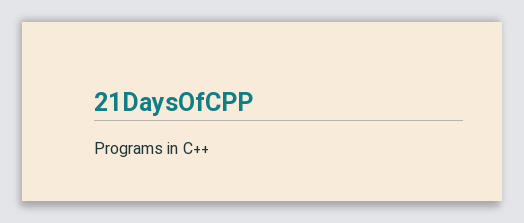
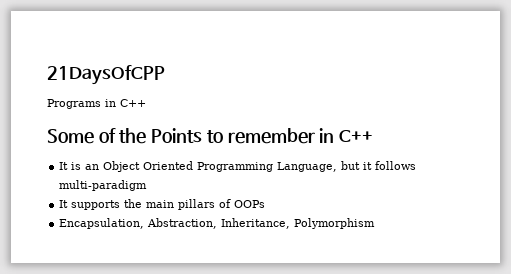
+ Some of the Points to remember in C++
+ It is an Object Oriented Programming Language, but it follows multi-paradigm
+ It supports the main pillars of OOPs
+ Encapsulation, Abstraction, Inheritance, Polymorphism

